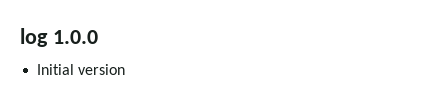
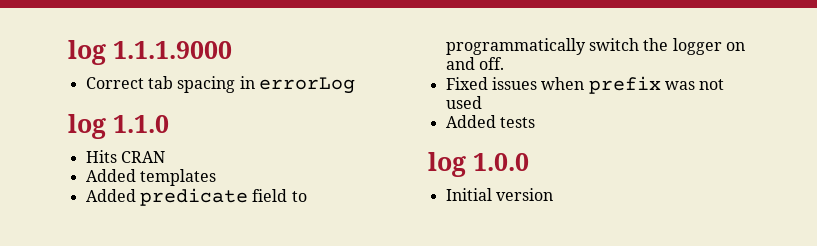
+ log 1.1.1.9000
+ Correct tab spacing in errorLog
+ log 1.1.0
+ Hits CRAN
+ Added templates
+ Added predicate field to programmatically switch the logger on and off.
+ Fixed issues when prefix was not used
+ Added tests

